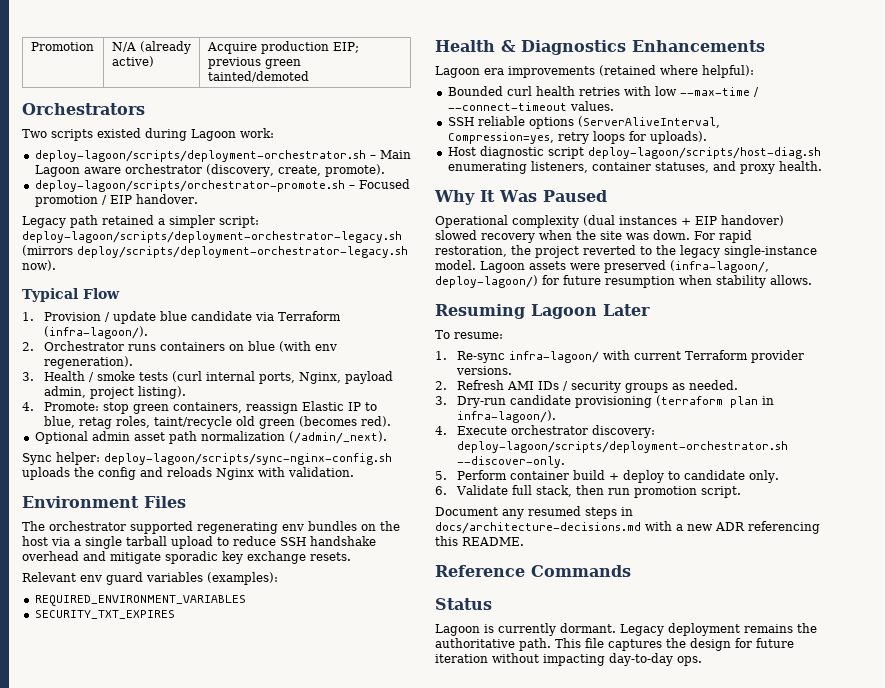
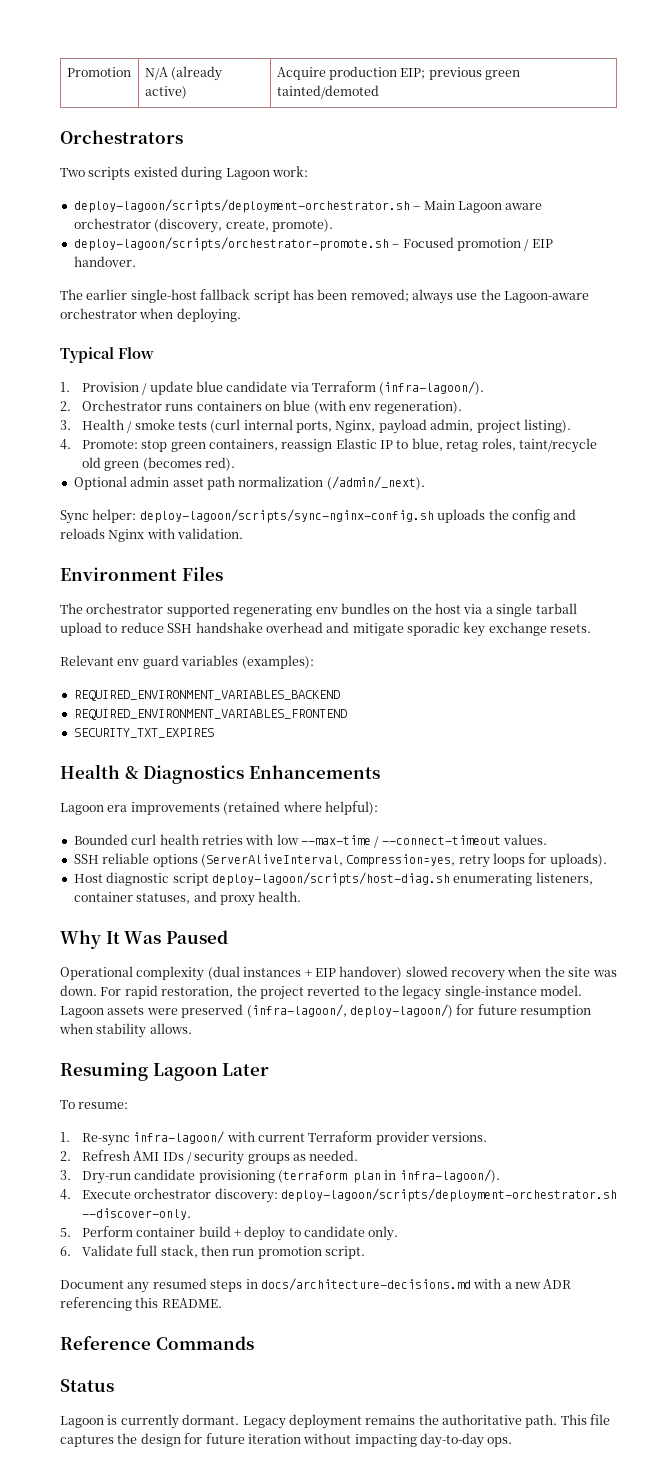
- Legacy path retained a simpler script: deploy-lagoon/scripts/deployment-orchestrator-legacy.sh (mirrors deploy/scripts/deployment-orchestrator-legacy.sh now).
+ The earlier single-host fallback script has been removed; always use the Lagoon-aware orchestrator when deploying.
- REQUIRED_ENVIRONMENT_VARIABLES
+ REQUIRED_ENVIRONMENT_VARIABLES_BACKEND
+ REQUIRED_ENVIRONMENT_VARIABLES_FRONTEND

